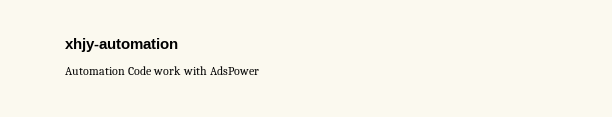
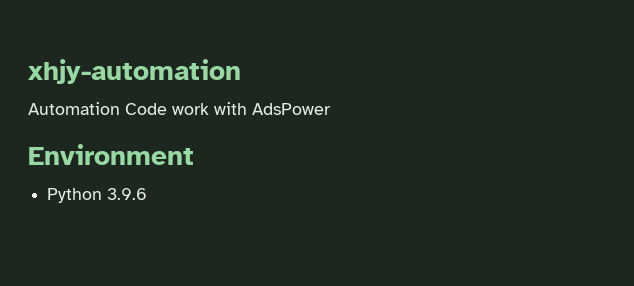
+ Environment
+ Python 3.9.6

